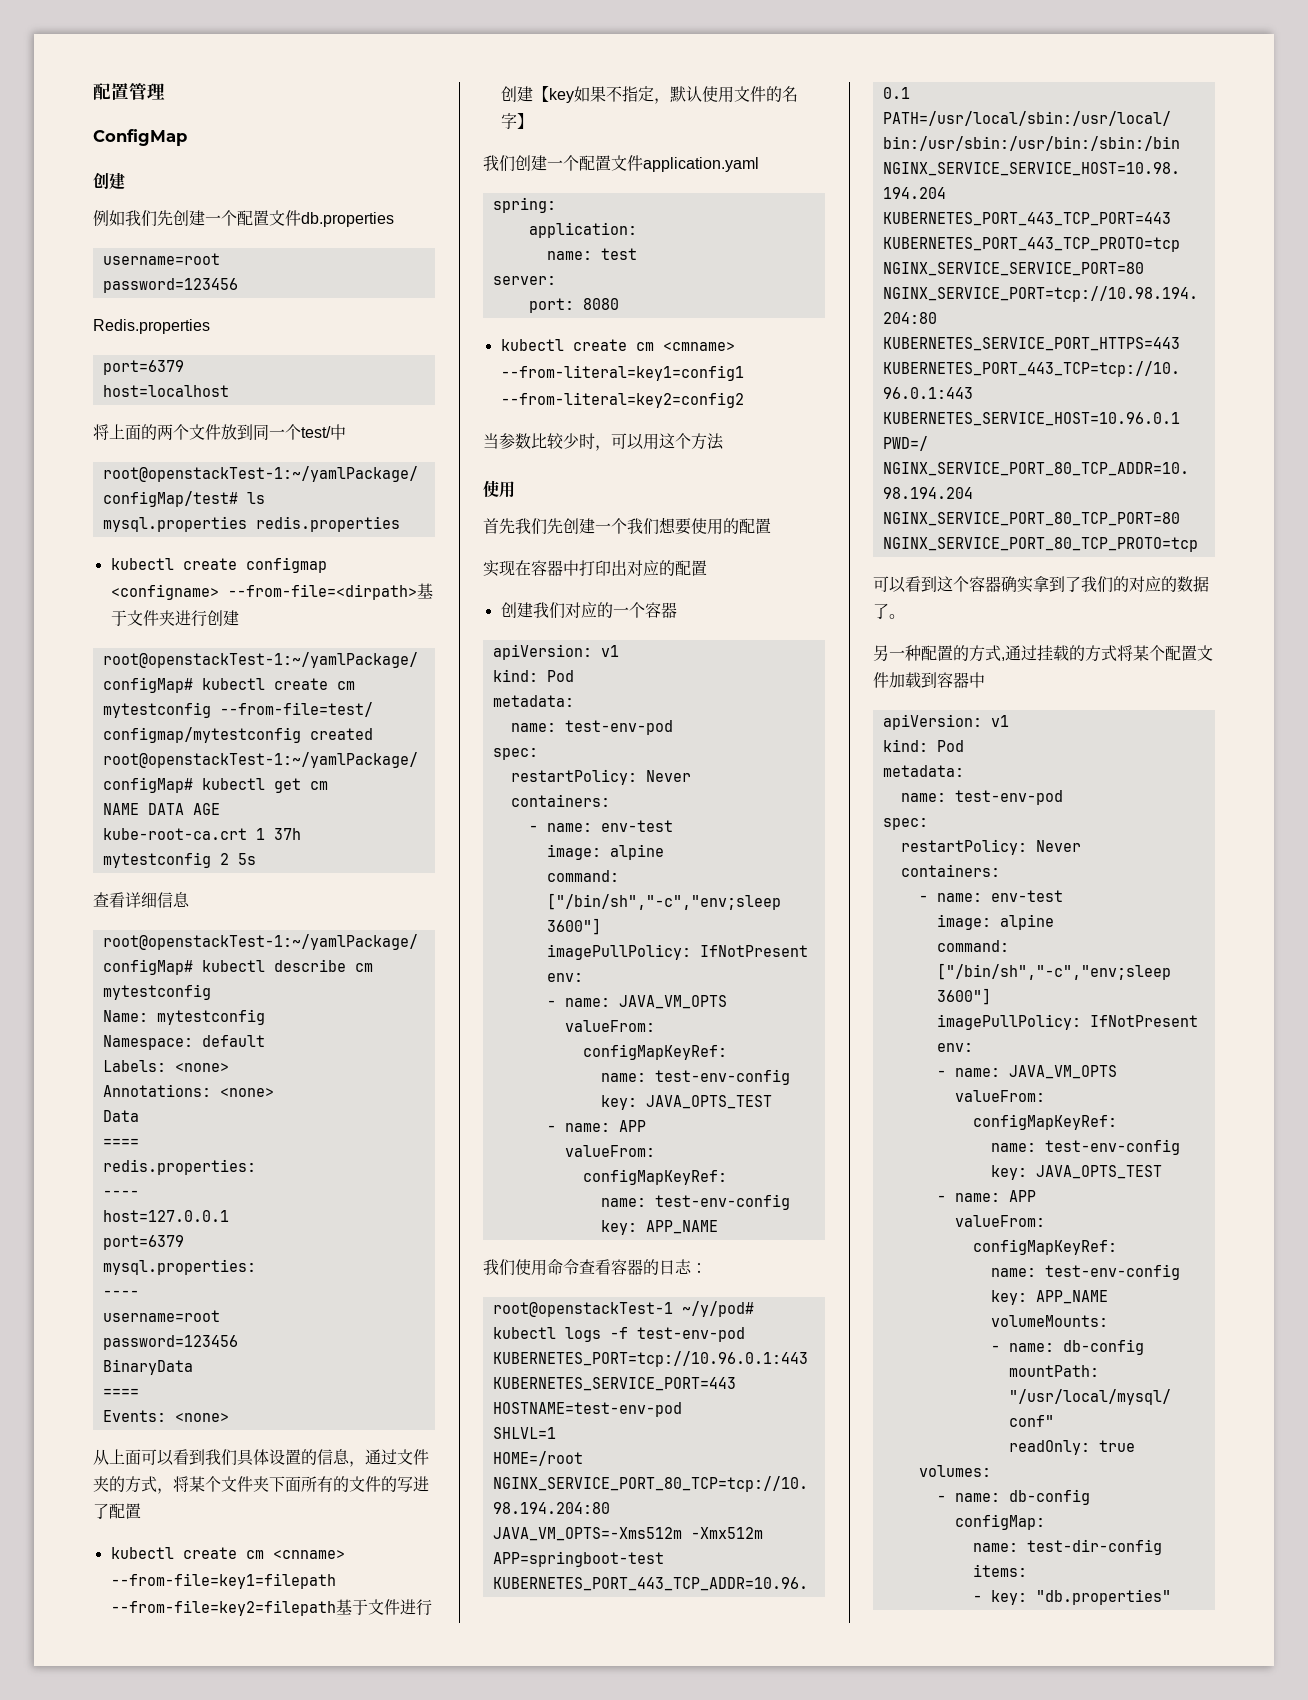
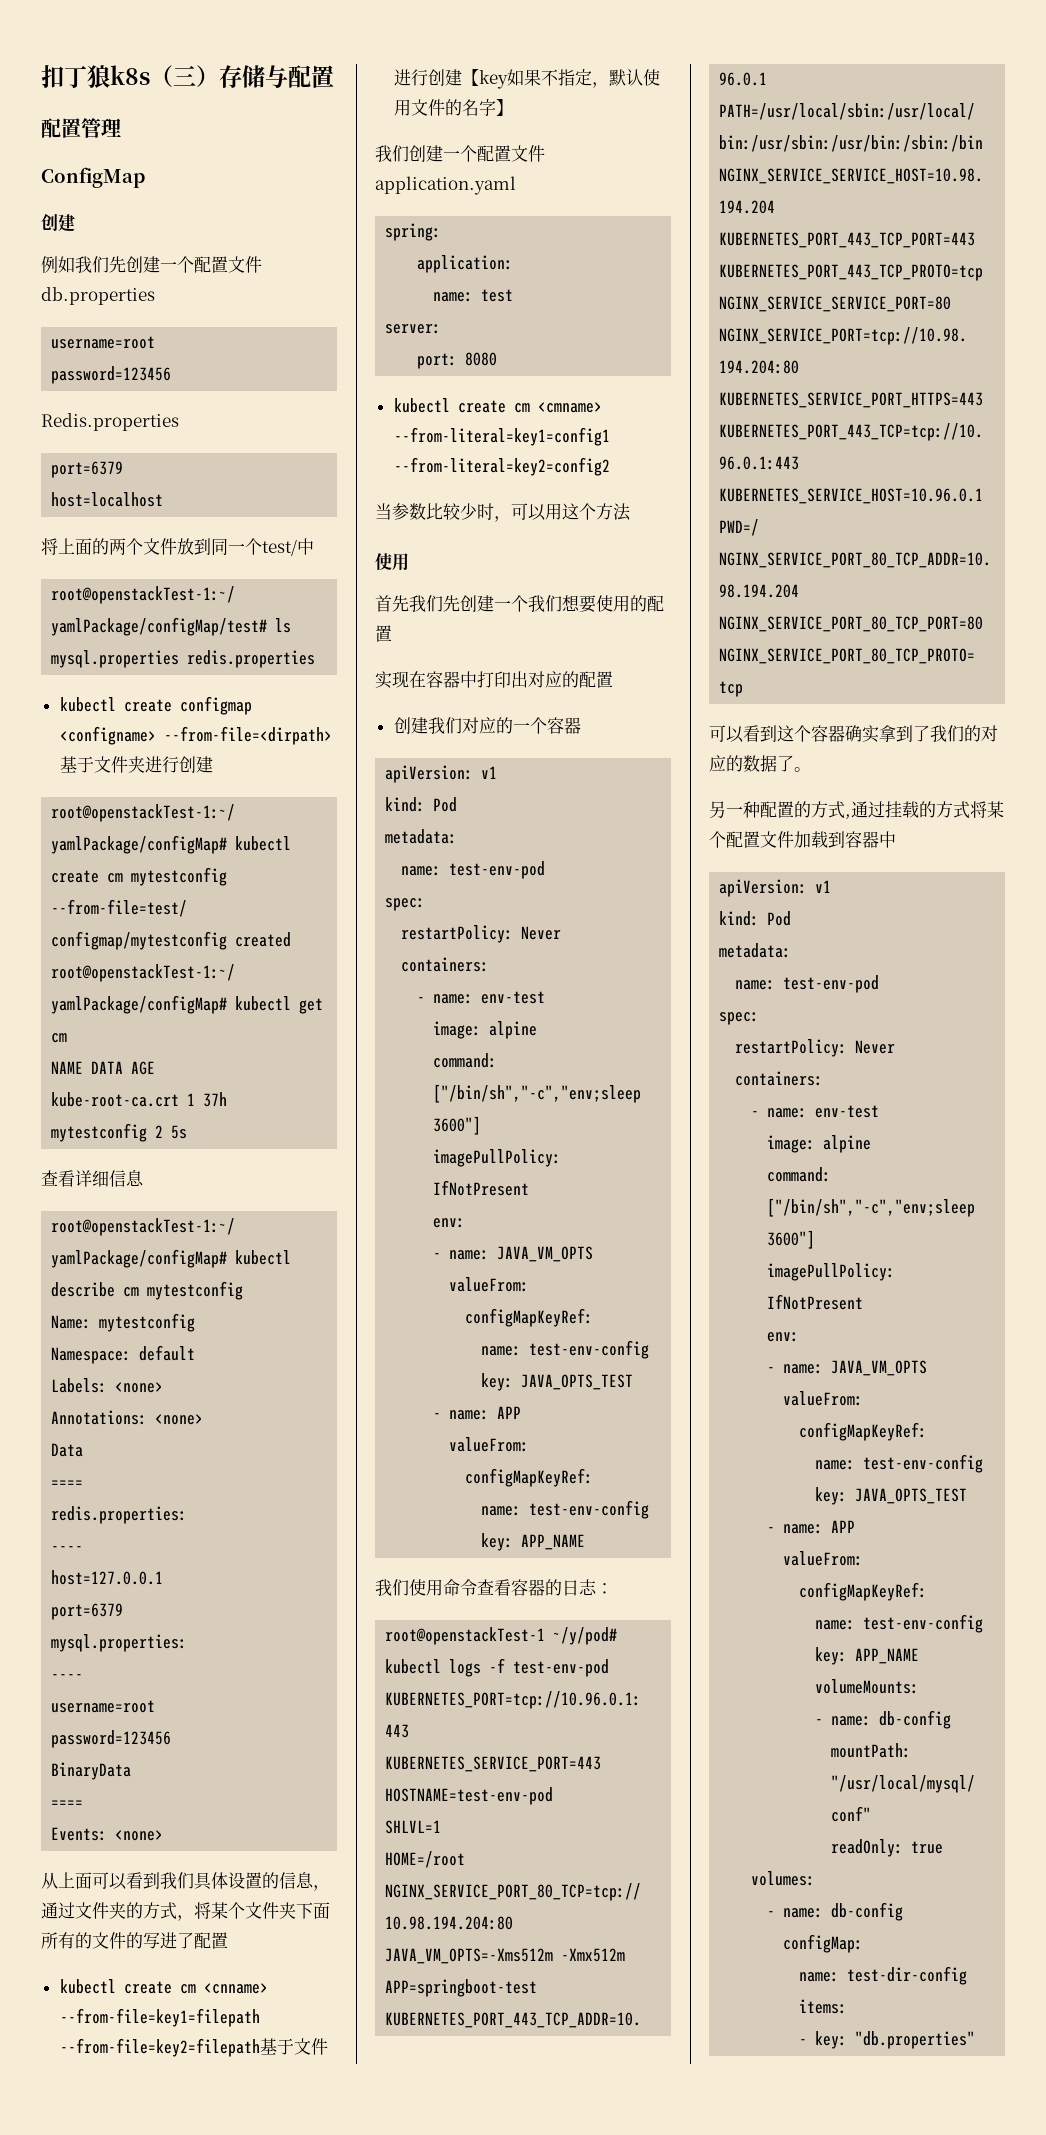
+ 扣丁狼k8s（三）存储与配置

